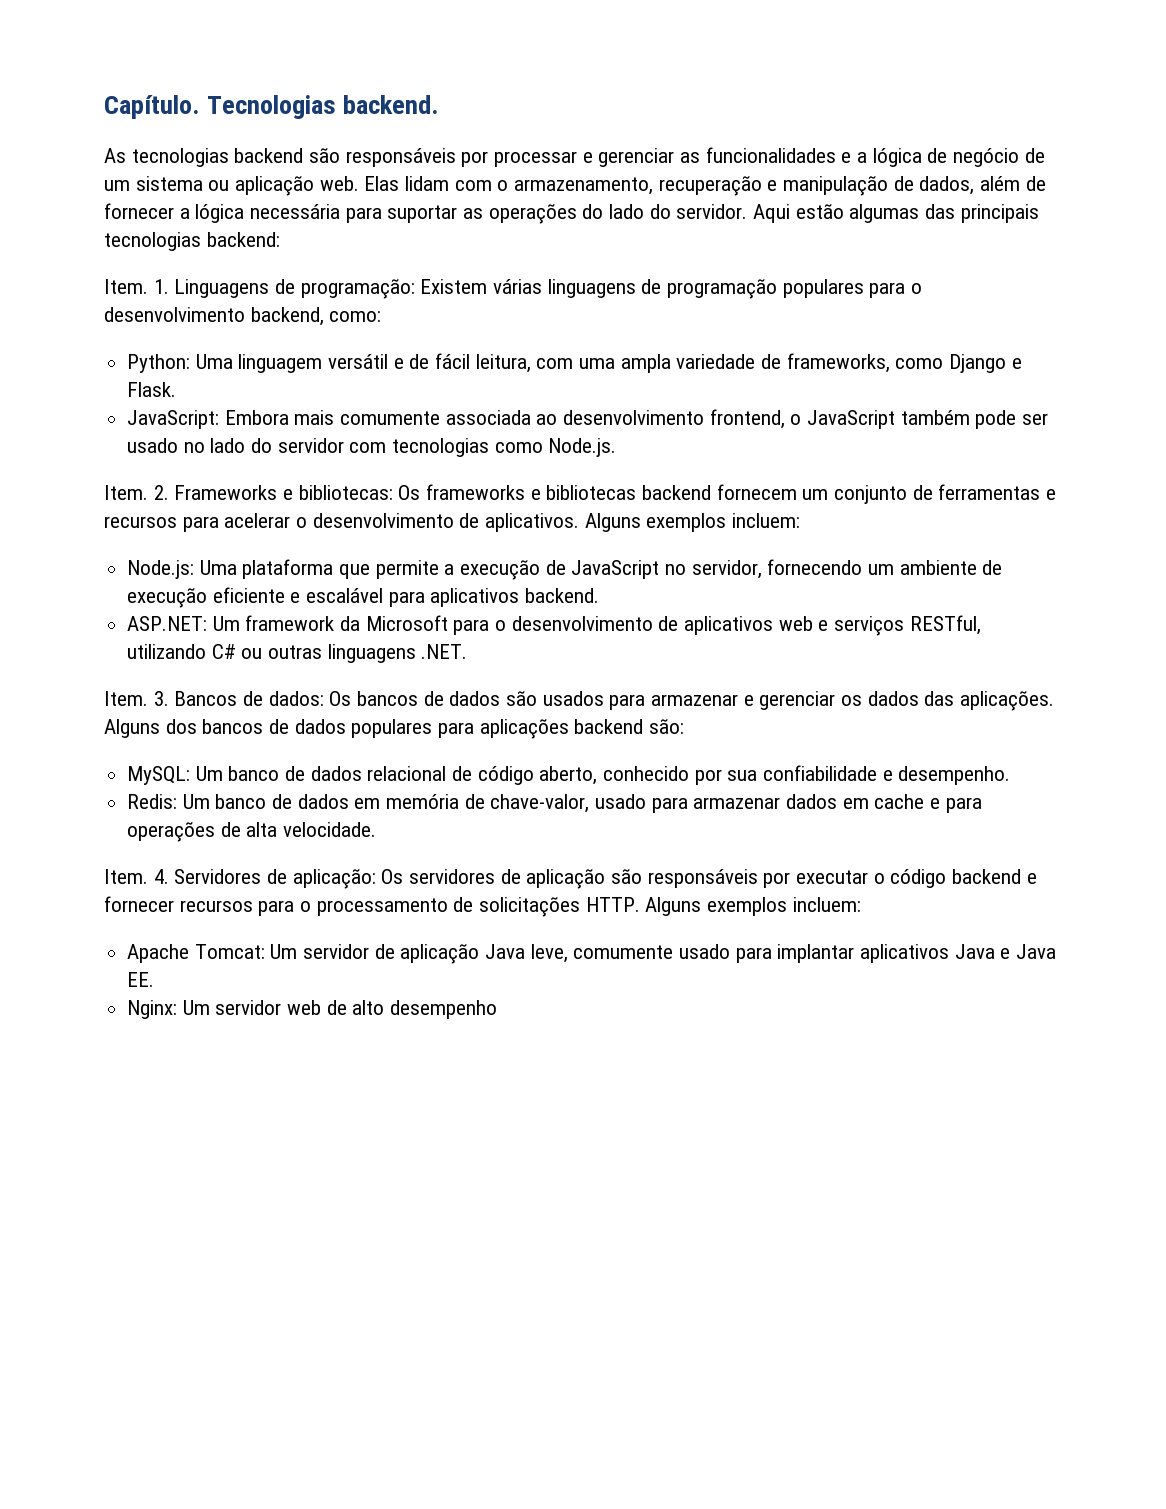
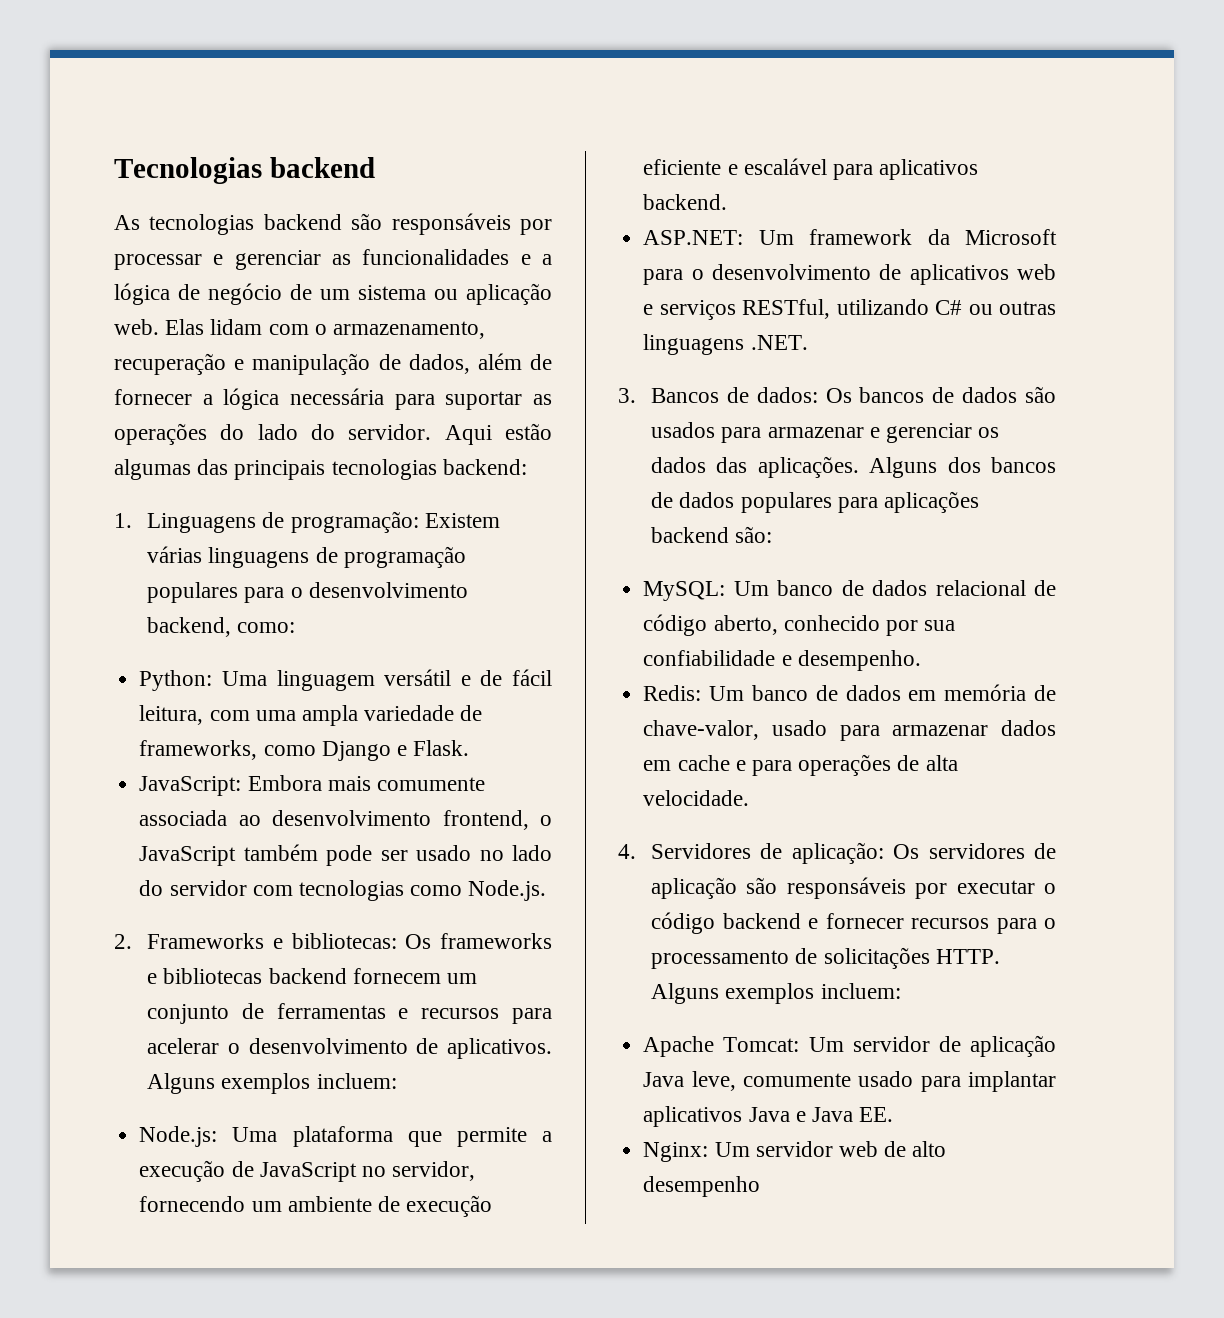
- Capítulo. Tecnologias backend.
+ Tecnologias backend
  Aqui estão algumas das principais tecnologias backend:
- Item. 1. Linguagens de programação: Existem várias linguagens de programação populares para o desenvolvimento backend, como:
+ 1. Linguagens de programação: Existem várias linguagens de programação populares para o desenvolvimento backend, como:
  JavaScript: Embora mais comumente associada ao desenvolvimento frontend, o JavaScript também pode ser usado no lado do servidor com tecnologias como Node.js.
- Item. 2. Frameworks e bibliotecas: Os frameworks e bibliotecas backend fornecem um conjunto de ferramentas e recursos para acelerar o desenvolvimento de aplicativos.
+ 2. Frameworks e bibliotecas: Os frameworks e bibliotecas backend fornecem um conjunto de ferramentas e recursos para acelerar o desenvolvimento de aplicativos.
  ASP.NET: Um framework da Microsoft para o desenvolvimento de aplicativos web e serviços RESTful, utilizando C# ou outras linguagens .NET.
- Item. 3. Bancos de dados: Os bancos de dados são usados para armazenar e gerenciar os dados das aplicações.
+ 3. Bancos de dados: Os bancos de dados são usados para armazenar e gerenciar os dados das aplicações.
  Redis: Um banco de dados em memória de chave-valor, usado para armazenar dados em cache e para operações de alta velocidade.
- Item. 4. Servidores de aplicação: Os servidores de aplicação são responsáveis por executar o código backend e fornecer recursos para o processamento de solicitações HTTP.
+ 4. Servidores de aplicação: Os servidores de aplicação são responsáveis por executar o código backend e fornecer recursos para o processamento de solicitações HTTP.

